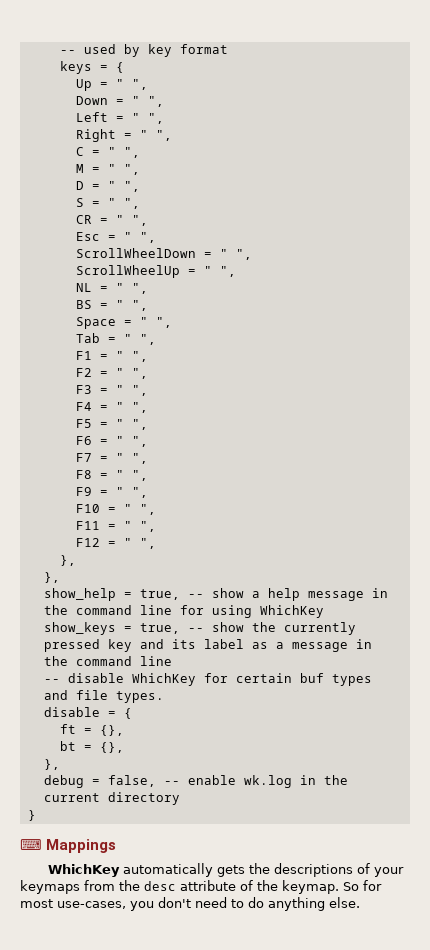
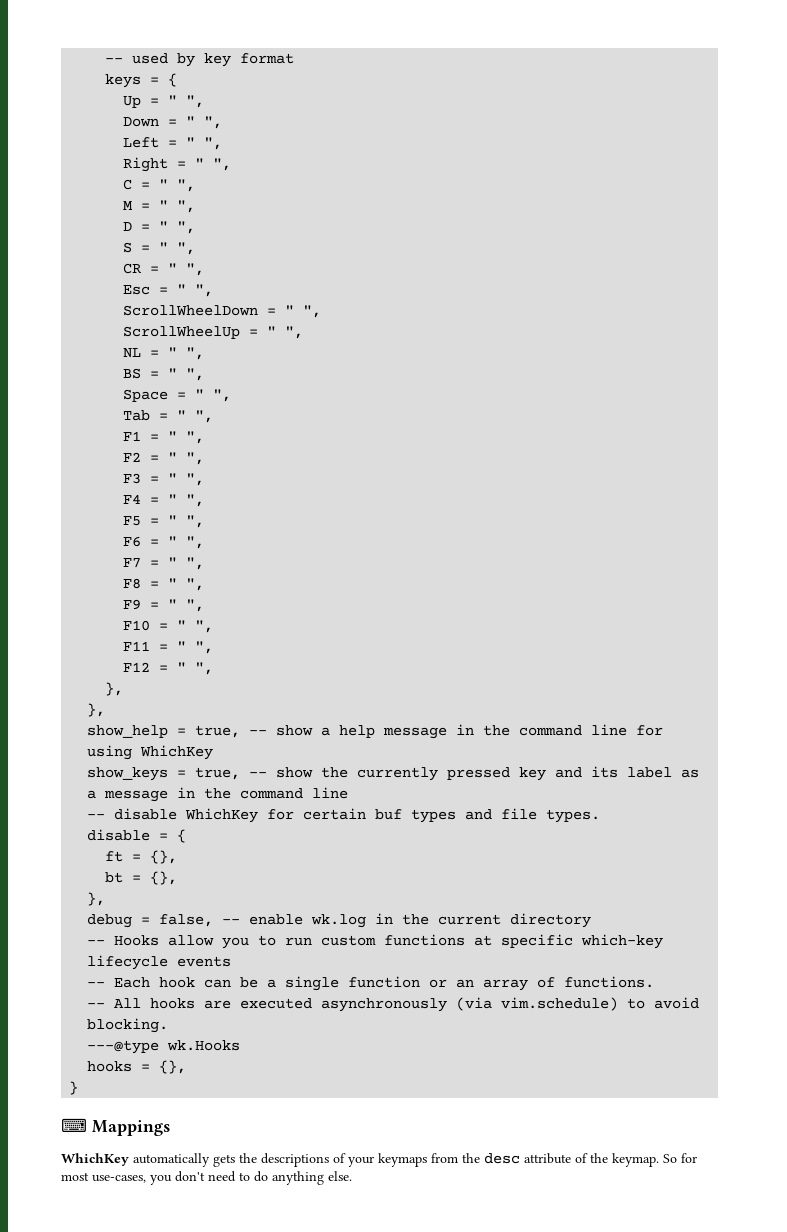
+ -- Hooks allow you to run custom functions at specific which-key lifecycle events
+ -- Each hook can be a single function or an array of functions.
+ -- All hooks are executed asynchronously (via vim.schedule) to avoid blocking.
+ ---@type wk.Hooks
+ hooks = {},

